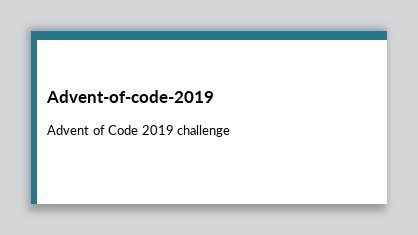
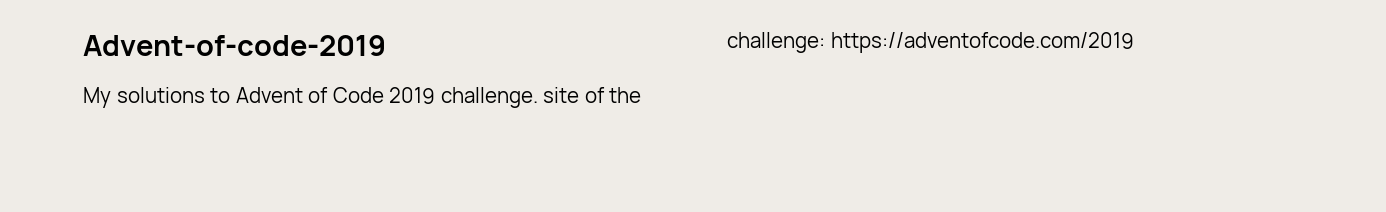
- Advent of Code 2019 challenge
+ My solutions to Advent of Code 2019 challenge. site of the challenge: https://adventofcode.com/2019

